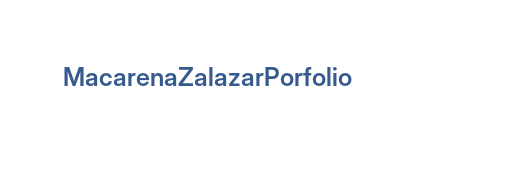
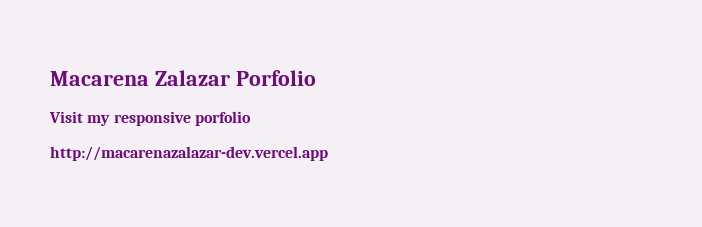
- MacarenaZalazarPorfolio
+ Macarena Zalazar Porfolio
+ Visit my responsive porfolio
+ http://macarenazalazar-dev.vercel.app

